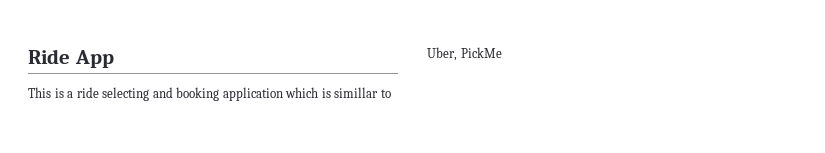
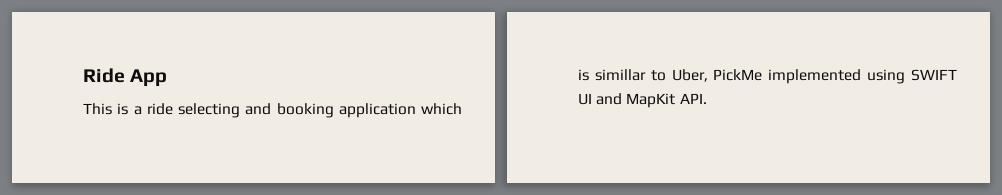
- This is a ride selecting and booking application which is simillar to Uber, PickMe
+ This is a ride selecting and booking application which is simillar to Uber, PickMe implemented using SWIFT UI and MapKit API.

